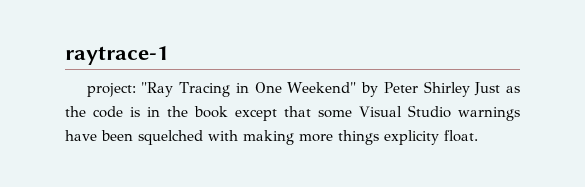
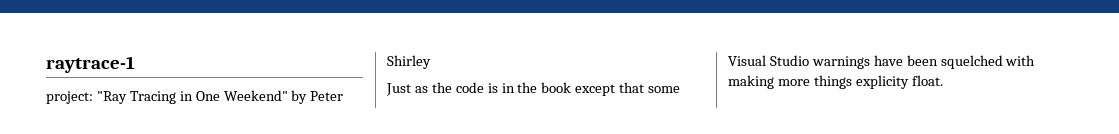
- project: "Ray Tracing in One Weekend" by Peter Shirley Just as the code is in the book except that some Visual Studio warnings have been squelched with making more things explicity float.
+ project: "Ray Tracing in One Weekend" by Peter Shirley
+ Just as the code is in the book except that some Visual Studio warnings have been squelched with making more things explicity float.

